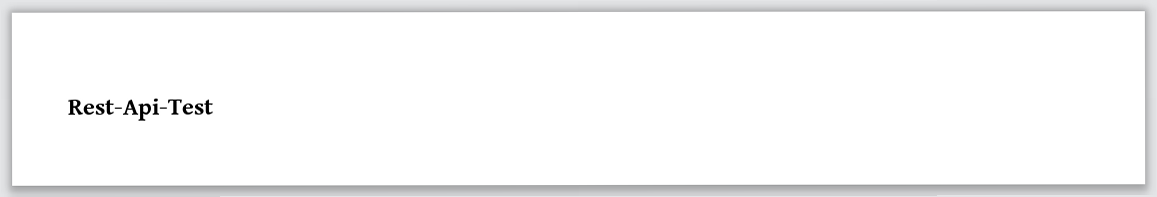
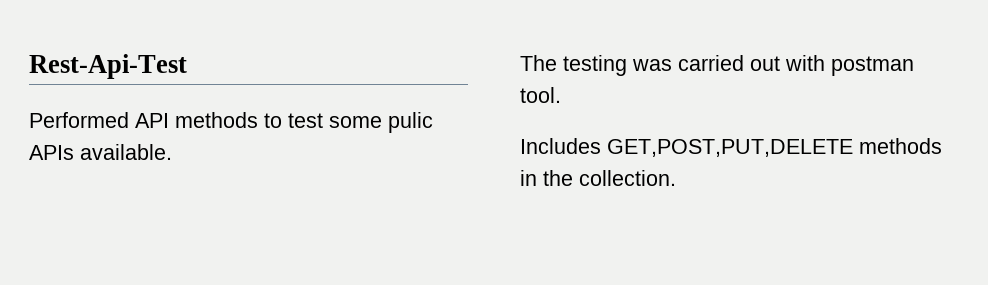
+ Performed API methods to test some pulic APIs available.
+ The testing was carried out with postman tool.
+ Includes GET,POST,PUT,DELETE methods in the collection.

